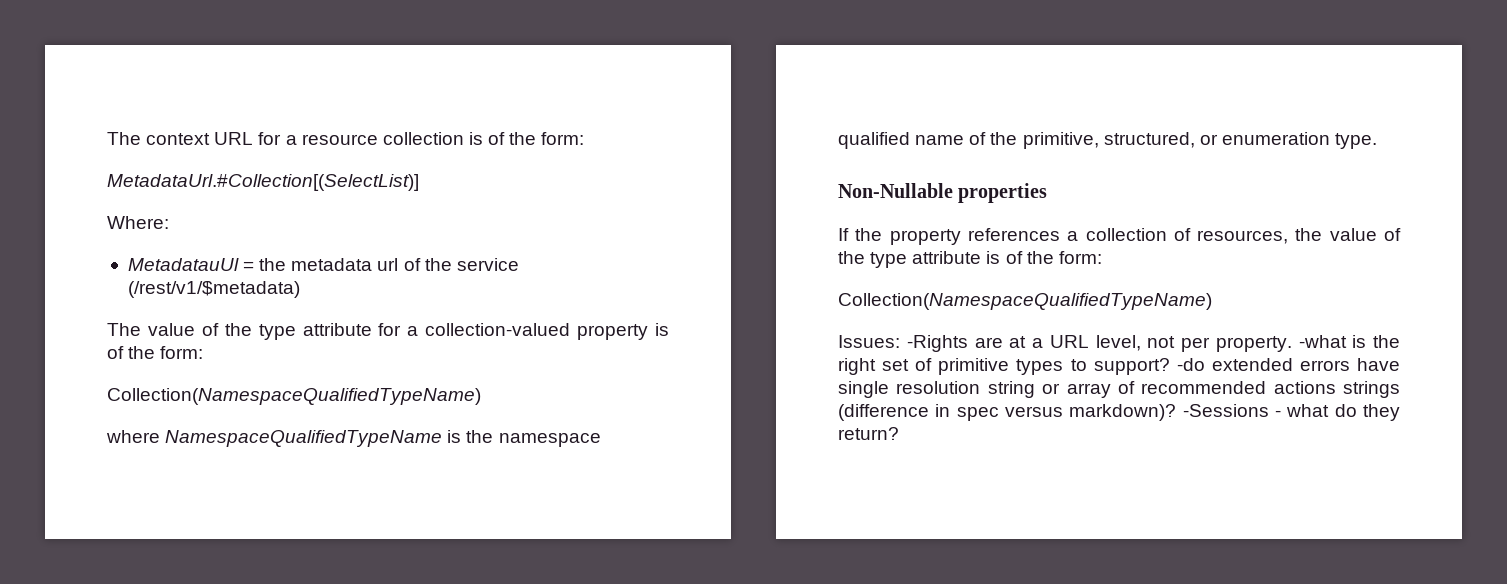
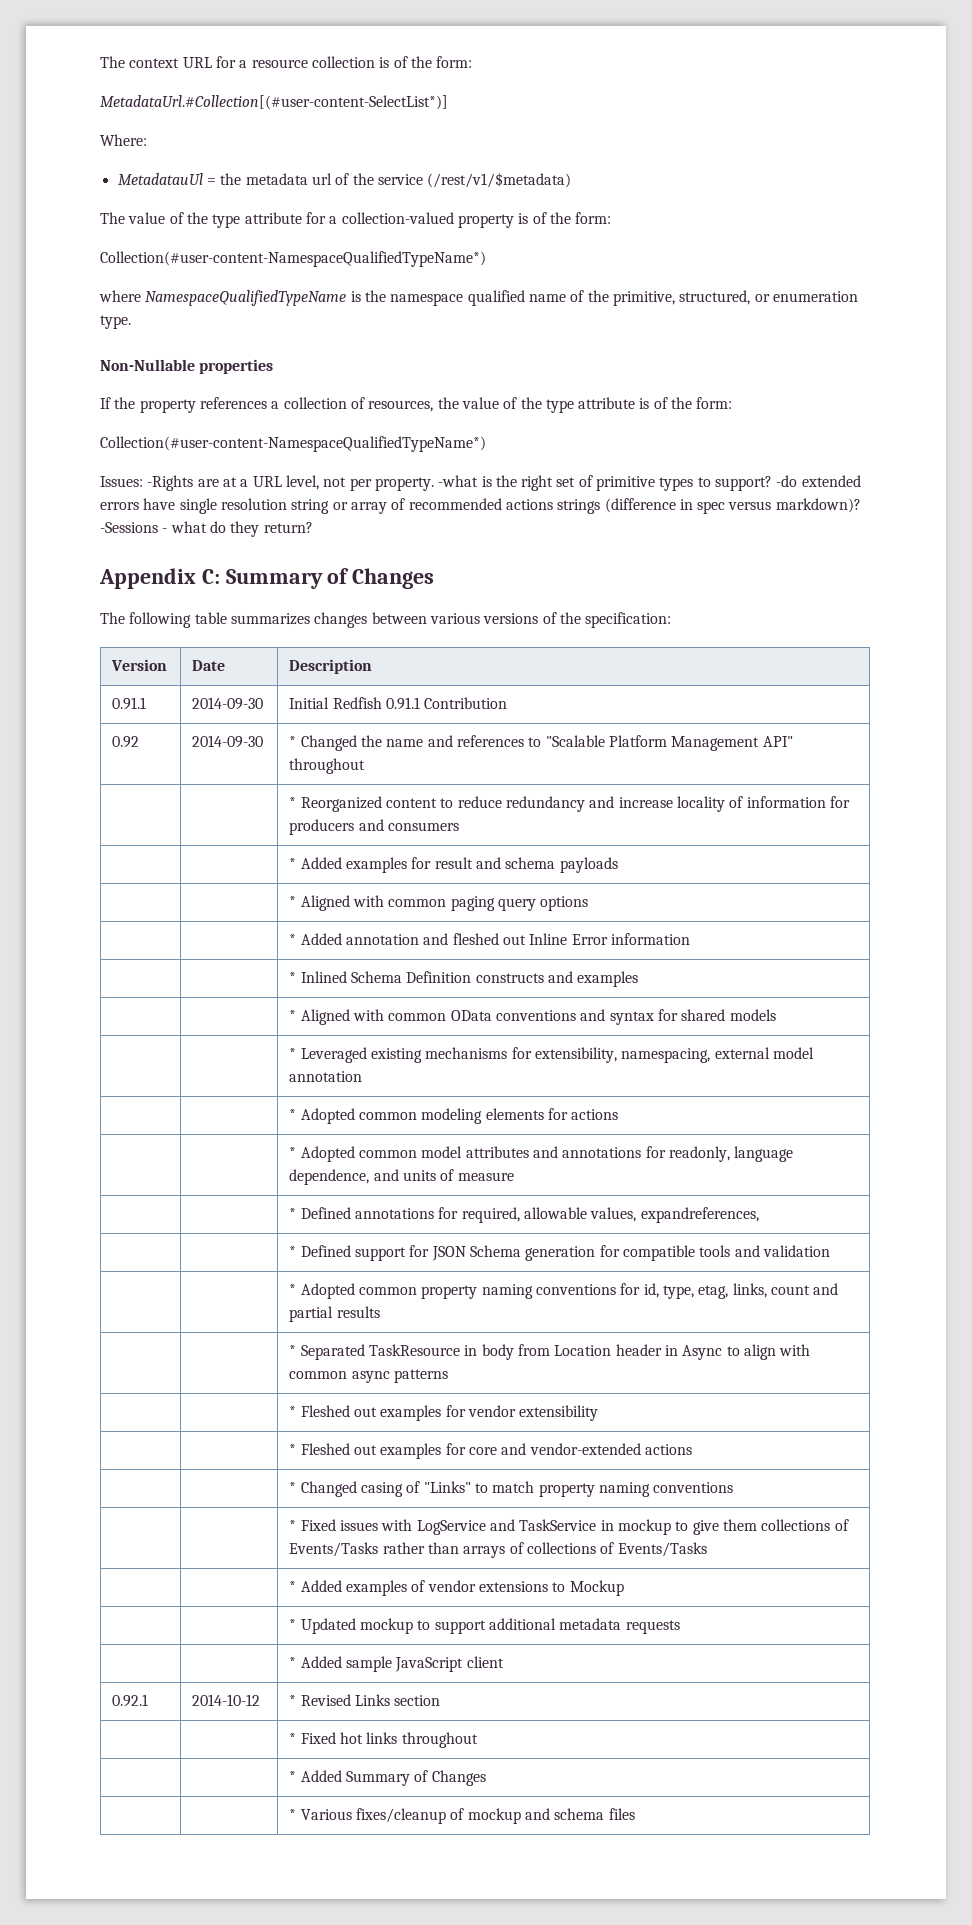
- MetadataUrl.#Collection[(SelectList)]
+ MetadataUrl.#Collection[(#user-content-SelectList*)]
  The value of the type attribute for a collection-valued property is of the form:
- Collection(NamespaceQualifiedTypeName)
+ Collection(#user-content-NamespaceQualifiedTypeName*)
  If the property references a collection of resources, the value of the type attribute is of the form:
- Collection(NamespaceQualifiedTypeName)
+ Collection(#user-content-NamespaceQualifiedTypeName*)
+ Appendix C: Summary of Changes
+ The following table summarizes changes between various versions of the specification:
+ Version | Date | Description
+ 0.91.1 | 2014-09-30 | Initial Redfish 0.91.1 Contribution
+ 0.92 | 2014-09-30 | * Changed the name and references to "Scalable Platform Management API" throughout
+ | | * Reorganized content to reduce redundancy and increase locality of information for producers and consumers
+ | | * Added examples for result and schema payloads
+ | | * Aligned with common paging query options
+ | | * Added annotation and fleshed out Inline Error information
+ | | * Inlined Schema Definition constructs and examples
+ | | * Aligned with common OData conventions and syntax for shared models
+ | | * Leveraged existing mechanisms for extensibility, namespacing, external model annotation
+ | | * Adopted common modeling elements for actions
+ | | * Adopted common model attributes and annotations for readonly, language dependence, and units of measure
+ | | * Defined annotations for required, allowable values, expandreferences,
+ | | * Defined support for JSON Schema generation for compatible tools and validation
+ | | * Adopted common property naming conventions for id, type, etag, links, count and partial results
+ | | * Separated TaskResource in body from Location header in Async to align with common async patterns
+ | | * Fleshed out examples for vendor extensibility
+ | | * Fleshed out examples for core and vendor-extended actions
+ | | * Changed casing of "Links" to match property naming conventions
+ | | * Fixed issues with LogService and TaskService in mockup to give them collections of Events/Tasks rather than arrays of collections of Events/Tasks
+ | | * Added examples of vendor extensions to Mockup
+ | | * Updated mockup to support additional metadata requests
+ | | * Added sample JavaScript client
+ 0.92.1 | 2014-10-12 | * Revised Links section
+ | | * Fixed hot links throughout
+ | | * Added Summary of Changes
+ | | * Various fixes/cleanup of mockup and schema files

